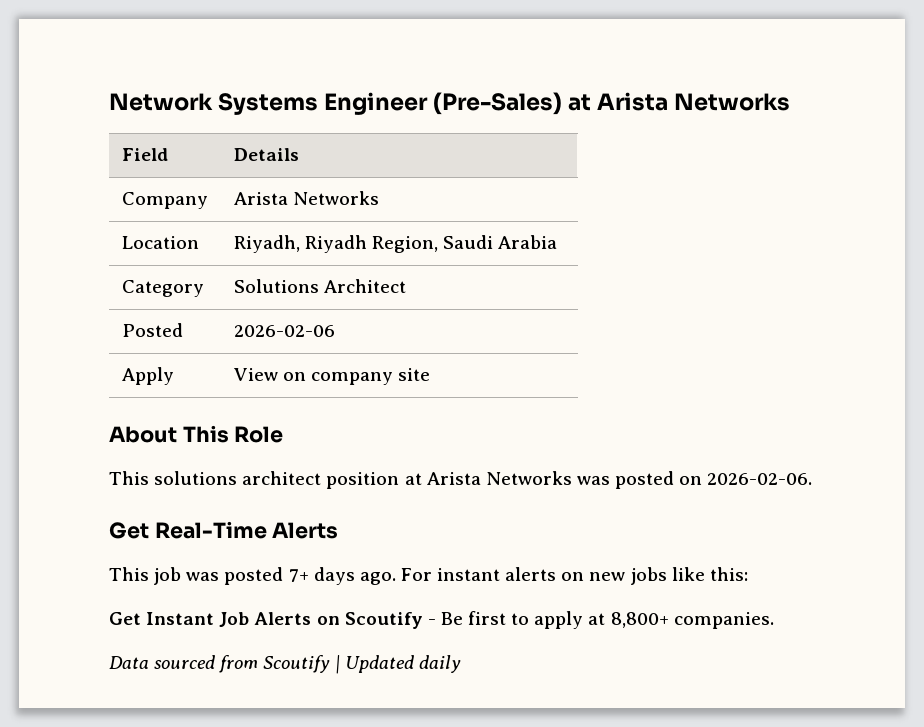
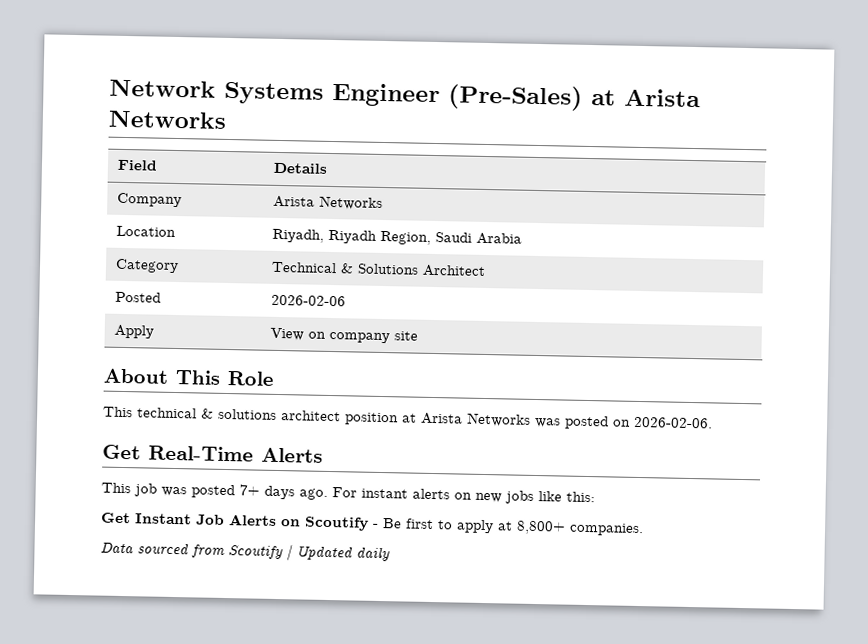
- Category | Solutions Architect
+ Category | Technical & Solutions Architect
- This solutions architect position at Arista Networks was posted on 2026-02-06.
+ This technical & solutions architect position at Arista Networks was posted on 2026-02-06.

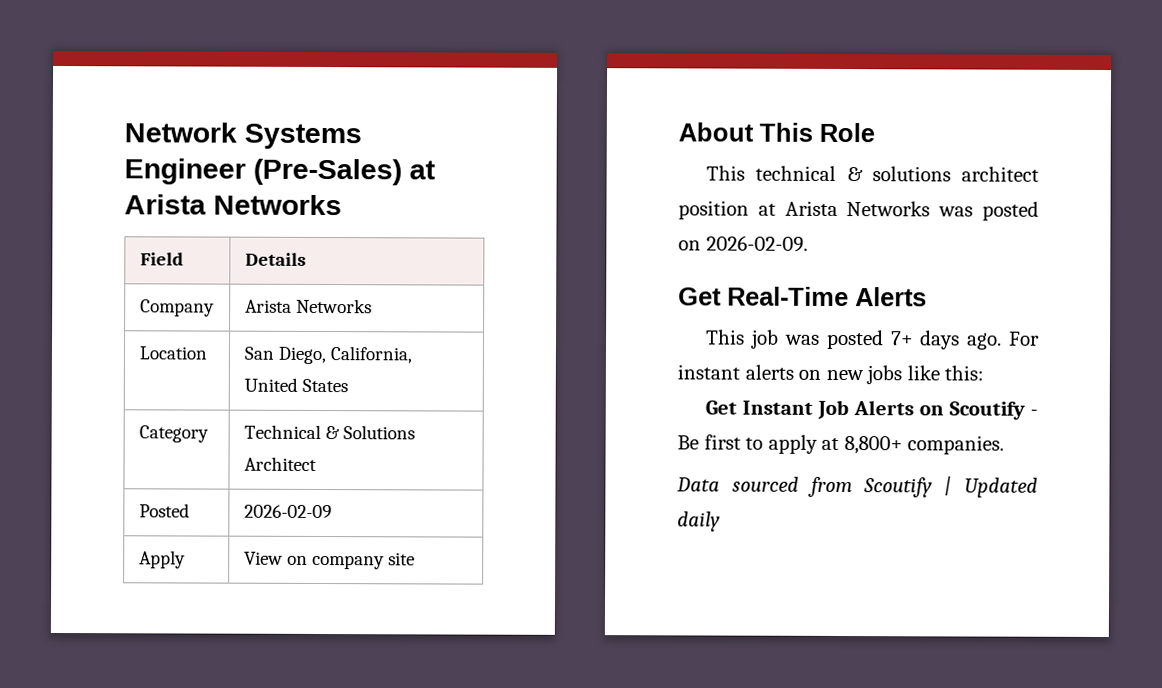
- Location | Riyadh, Riyadh Region, Saudi Arabia
+ Location | San Diego, California, United States
- Posted | 2026-02-06
+ Posted | 2026-02-09
- This technical & solutions architect position at Arista Networks was posted on 2026-02-06.
+ This technical & solutions architect position at Arista Networks was posted on 2026-02-09.

